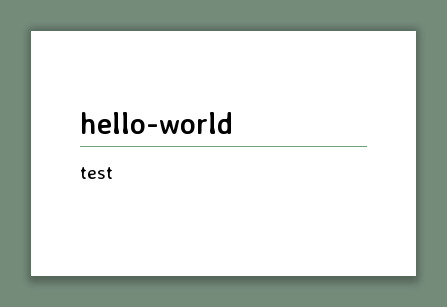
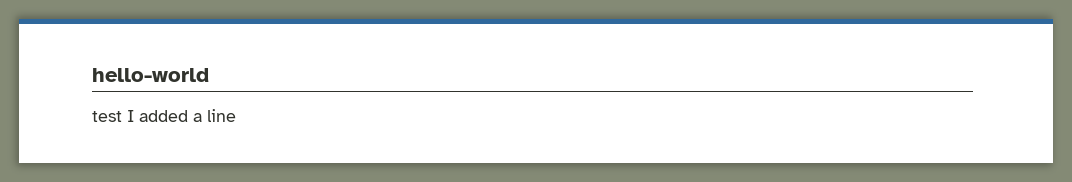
- test
+ test I added a line

